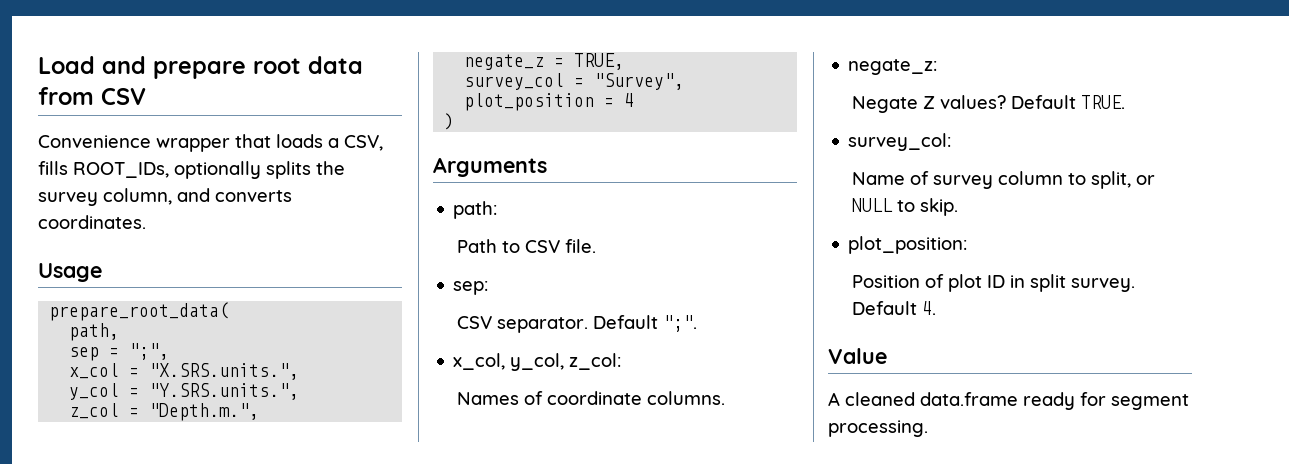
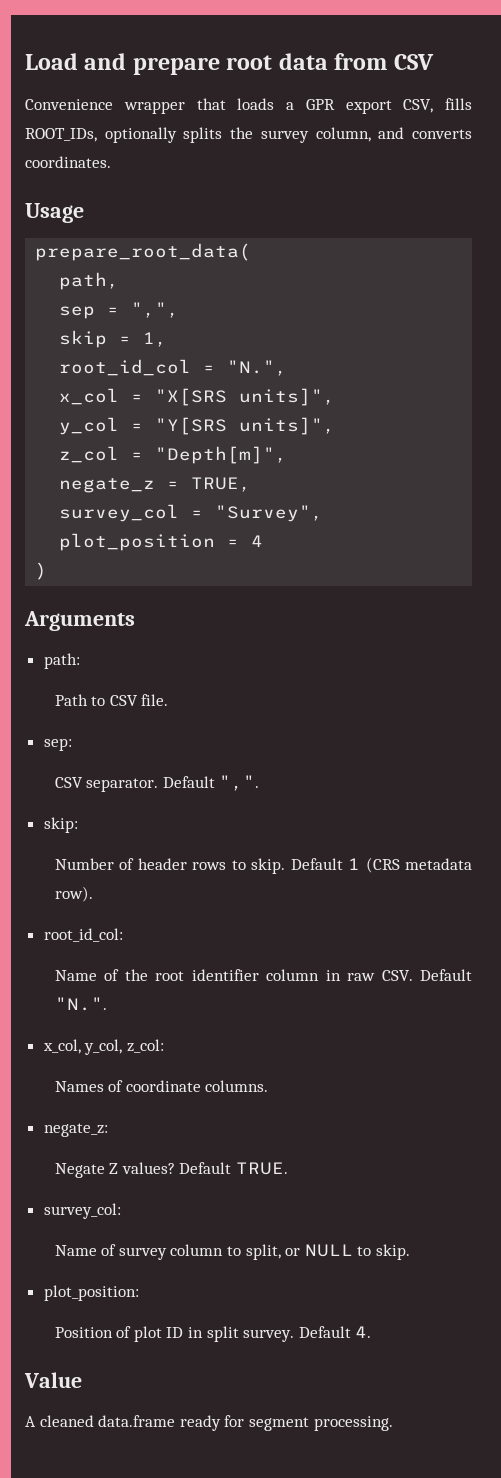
- Convenience wrapper that loads a CSV, fills ROOT_IDs, optionally splits the survey column, and converts coordinates.
+ Convenience wrapper that loads a GPR export CSV, fills ROOT_IDs, optionally splits the survey column, and converts coordinates.
- sep = ";",
+ sep = ",",
+ skip = 1,
+ root_id_col = "N.",
- x_col = "X.SRS.units.",
+ x_col = "X[SRS units]",
- y_col = "Y.SRS.units.",
+ y_col = "Y[SRS units]",
- z_col = "Depth.m.",
+ z_col = "Depth[m]",
- Default ";".
+ Default ",".
+ skip:
+ Number of header rows to skip. Default 1 (CRS metadata row).
+ root_id_col:
+ Name of the root identifier column in raw CSV. Default "N.".

